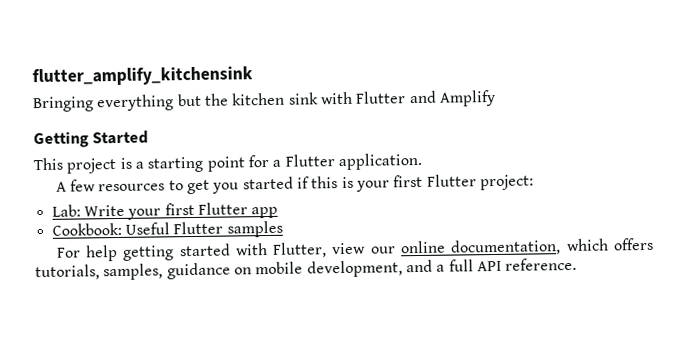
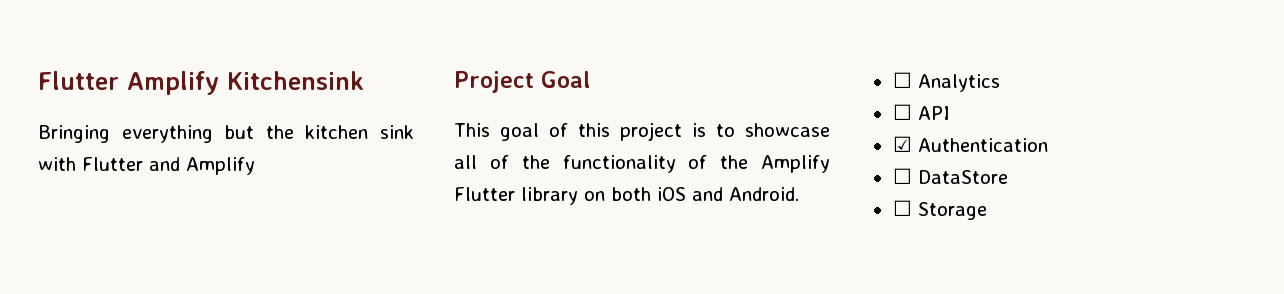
- flutter_amplify_kitchensink
+ Flutter Amplify Kitchensink
- Getting Started
+ Project Goal
- This project is a starting point for a Flutter application.
- A few resources to get you started if this is your first Flutter project:
- Lab: Write your first Flutter app
- Cookbook: Useful Flutter samples
- For help getting started with Flutter, view our online documentation, which offers tutorials, samples, guidance on mobile development, and a full API reference.
+ This goal of this project is to showcase all of the functionality of the Amplify Flutter library on both iOS and Android.
+ ☐ Analytics
+ ☐ API
+ ☑ Authentication
+ ☐ DataStore
+ ☐ Storage

